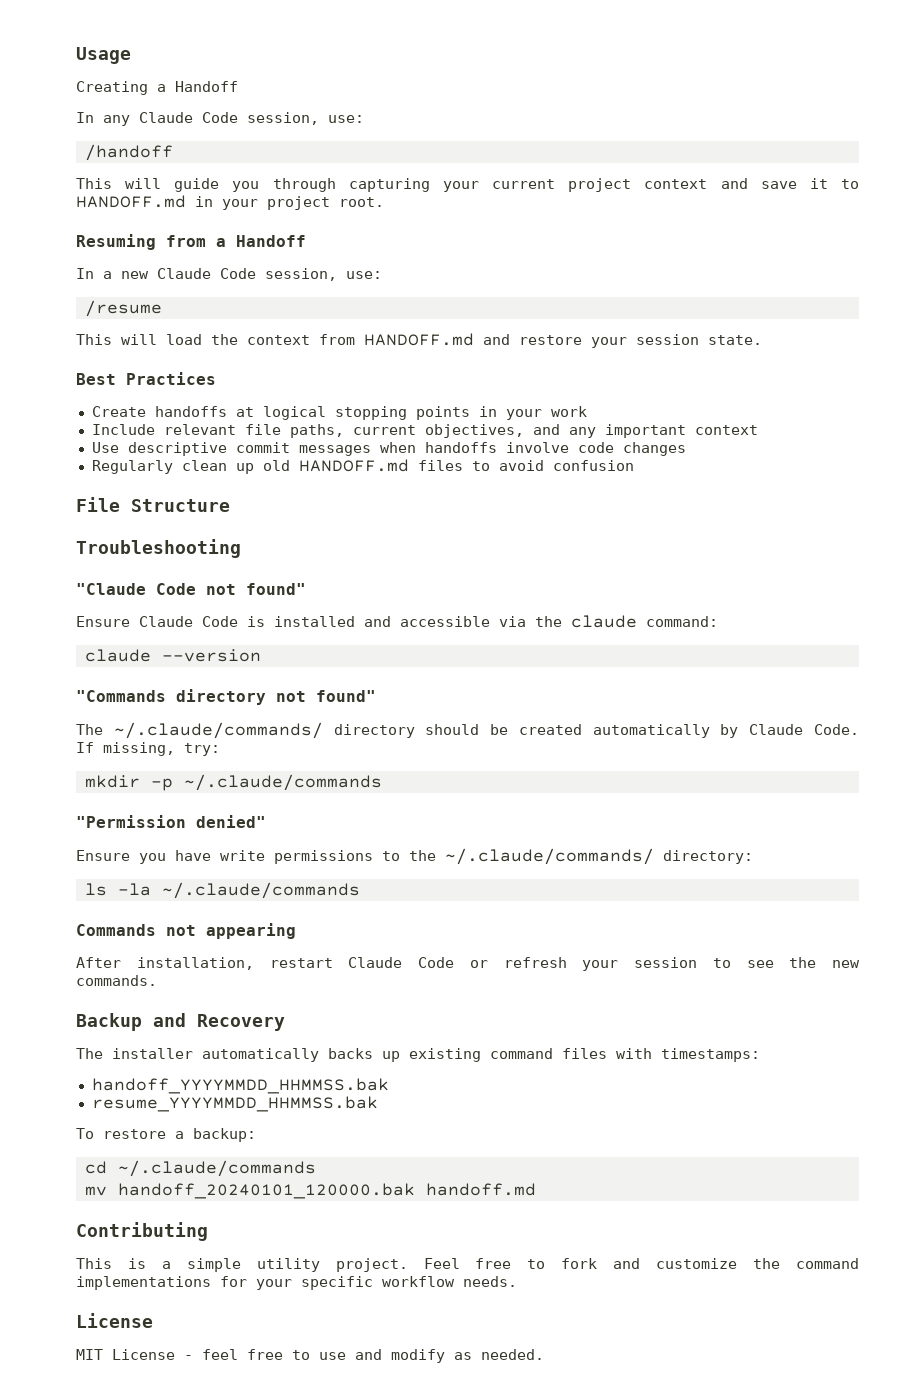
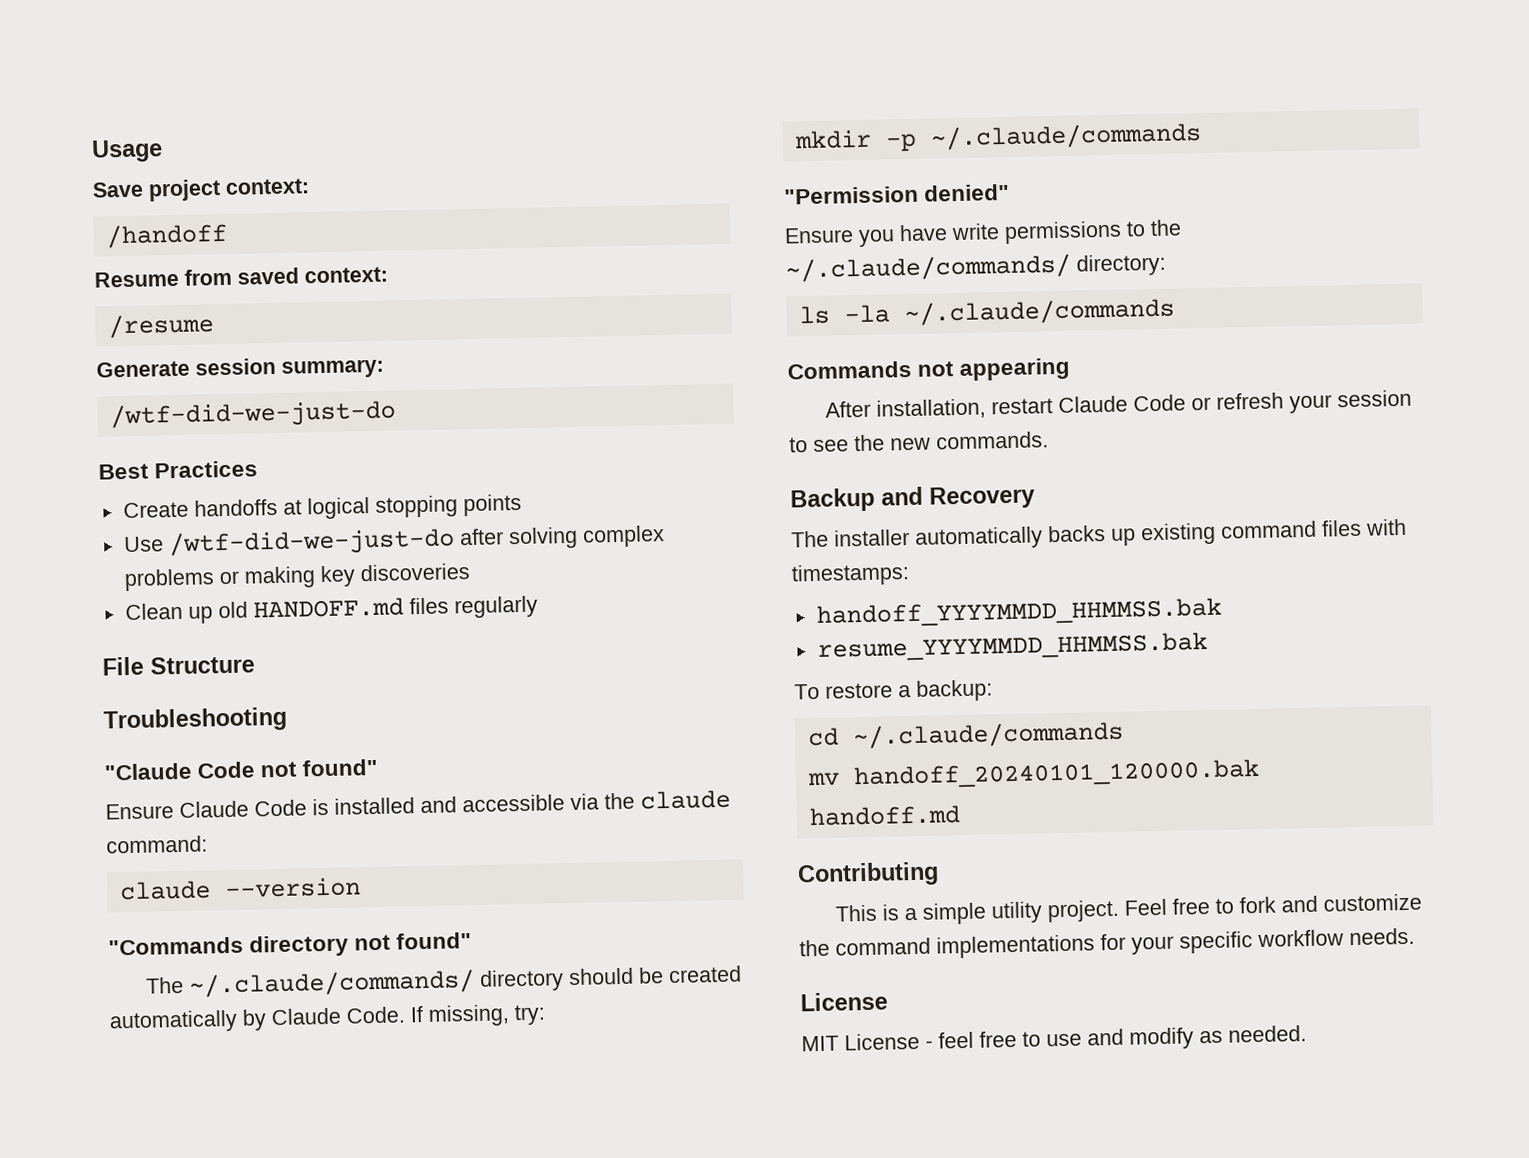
- Creating a Handoff
- In any Claude Code session, use:
+ Save project context:
  /handoff
- This will guide you through capturing your current project context and save it to HANDOFF.md in your project root.
- Resuming from a Handoff
- In a new Claude Code session, use:
+ Resume from saved context:
  /resume
- This will load the context from HANDOFF.md and restore your session state.
+ Generate session summary:
+ /wtf-did-we-just-do
- Create handoffs at logical stopping points in your work
- Include relevant file paths, current objectives, and any important context
- Use descriptive commit messages when handoffs involve code changes
- Regularly clean up old HANDOFF.md files to avoid confusion
+ Create handoffs at logical stopping points
+ Use /wtf-did-we-just-do after solving complex problems or making key discoveries
+ Clean up old HANDOFF.md files regularly

